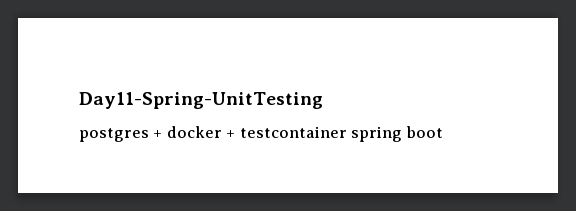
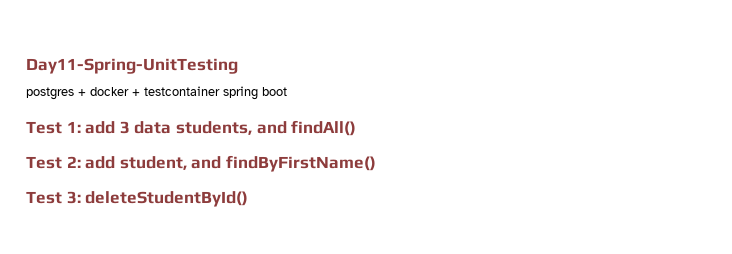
+ Test 1: add 3 data students, and findAll()
+ Test 2: add student, and findByFirstName()
+ Test 3: deleteStudentById()

